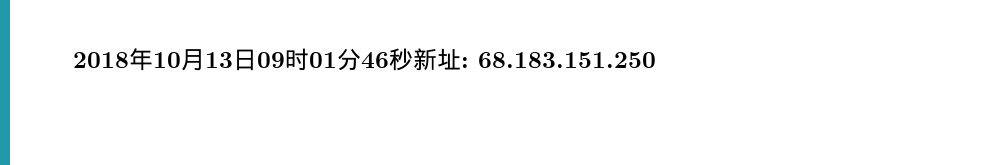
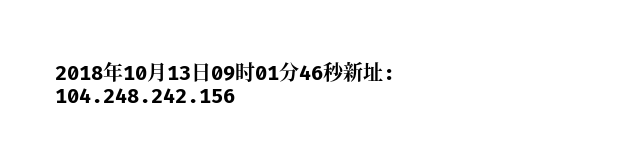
- 2018年10月13日09时01分46秒新址: 68.183.151.250
+ 2018年10月13日09时01分46秒新址: 104.248.242.156

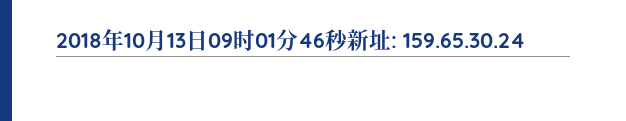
- 2018年10月13日09时01分46秒新址: 104.248.242.156
+ 2018年10月13日09时01分46秒新址: 159.65.30.24

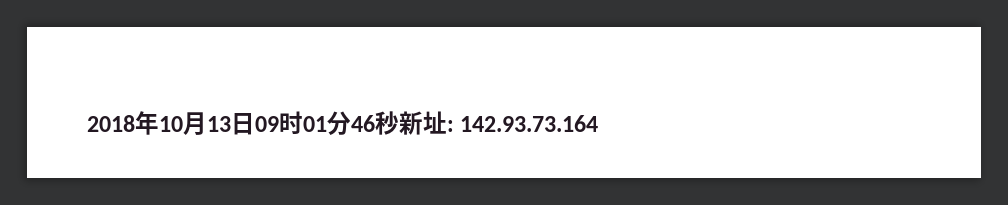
- 2018年10月13日09时01分46秒新址: 159.65.30.24
+ 2018年10月13日09时01分46秒新址: 142.93.73.164

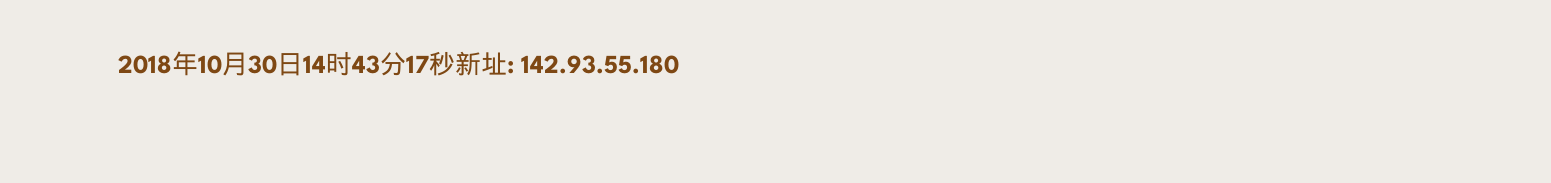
- 2018年10月13日09时01分46秒新址: 142.93.73.164
+ 2018年10月30日14时43分17秒新址: 142.93.55.180

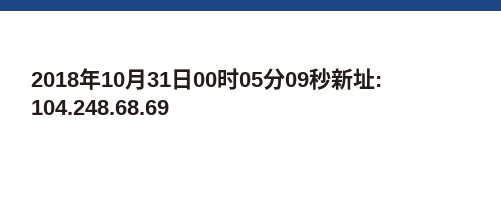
- 2018年10月30日14时43分17秒新址: 142.93.55.180
+ 2018年10月31日00时05分09秒新址: 104.248.68.69

